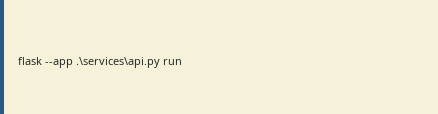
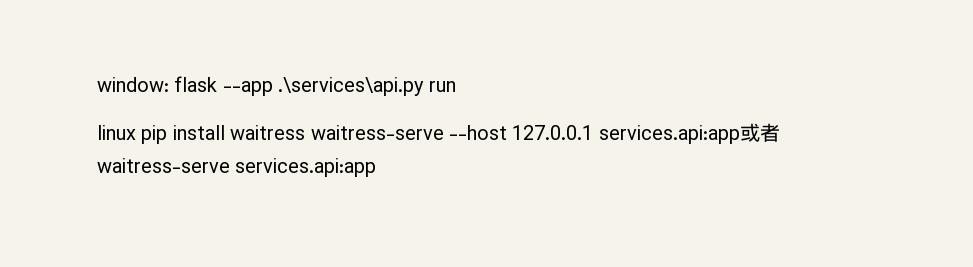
- flask --app .\services\api.py run
+ window: flask --app .\services\api.py run
+ linux pip install waitress waitress-serve --host 127.0.0.1 services.api:app或者waitress-serve services.api:app

